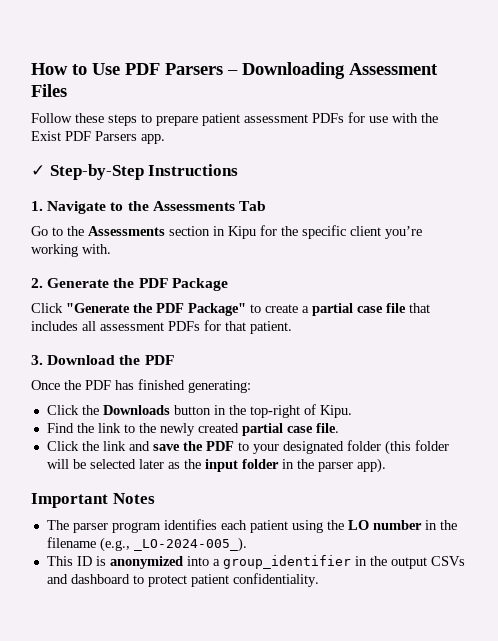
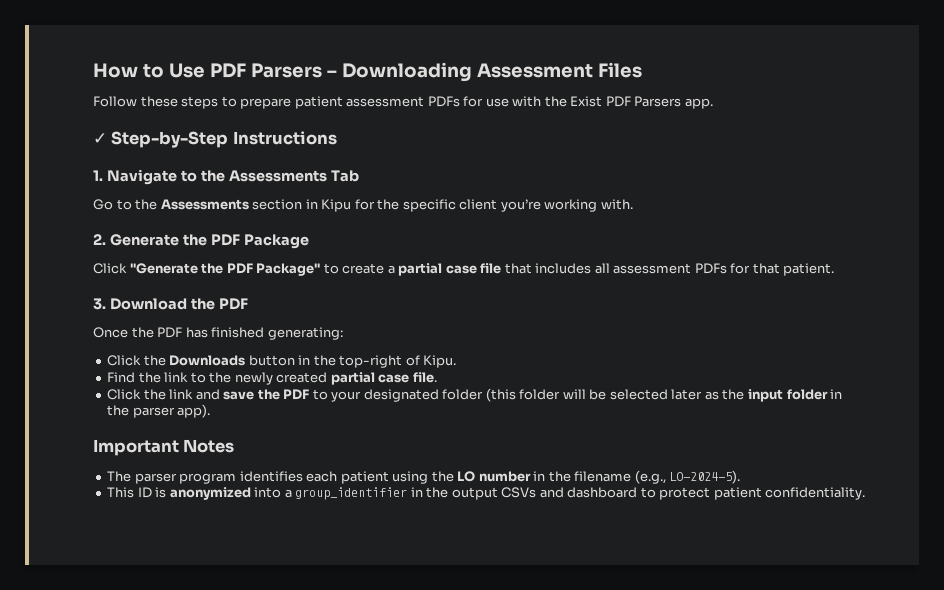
- The parser program identifies each patient using the LO number in the filename (e.g., _LO-2024-005_).
+ The parser program identifies each patient using the LO number in the filename (e.g., LO-2024-5).

